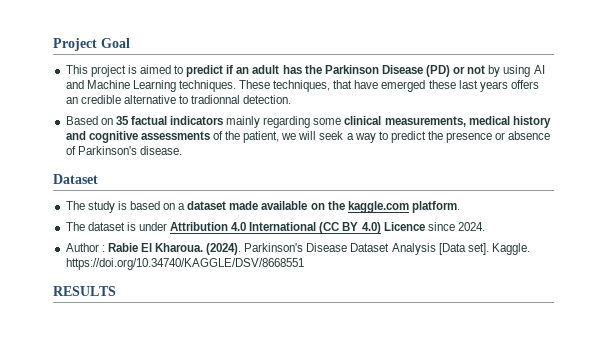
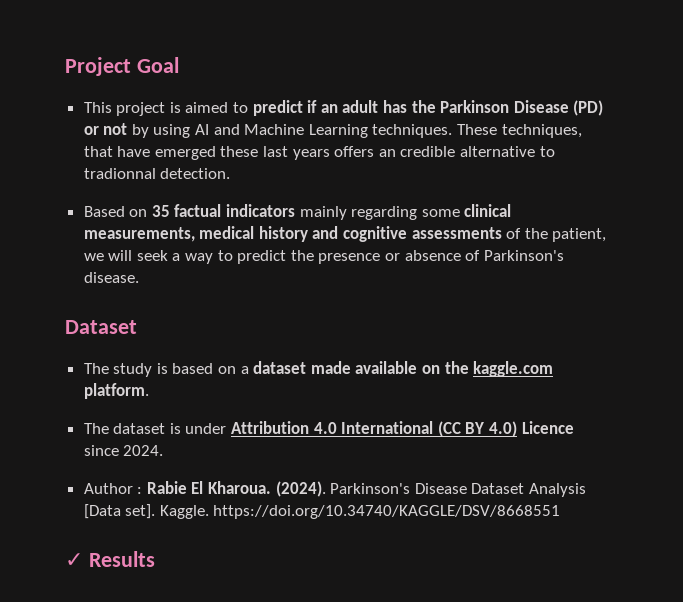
- RESULTS
+ ✓ Results

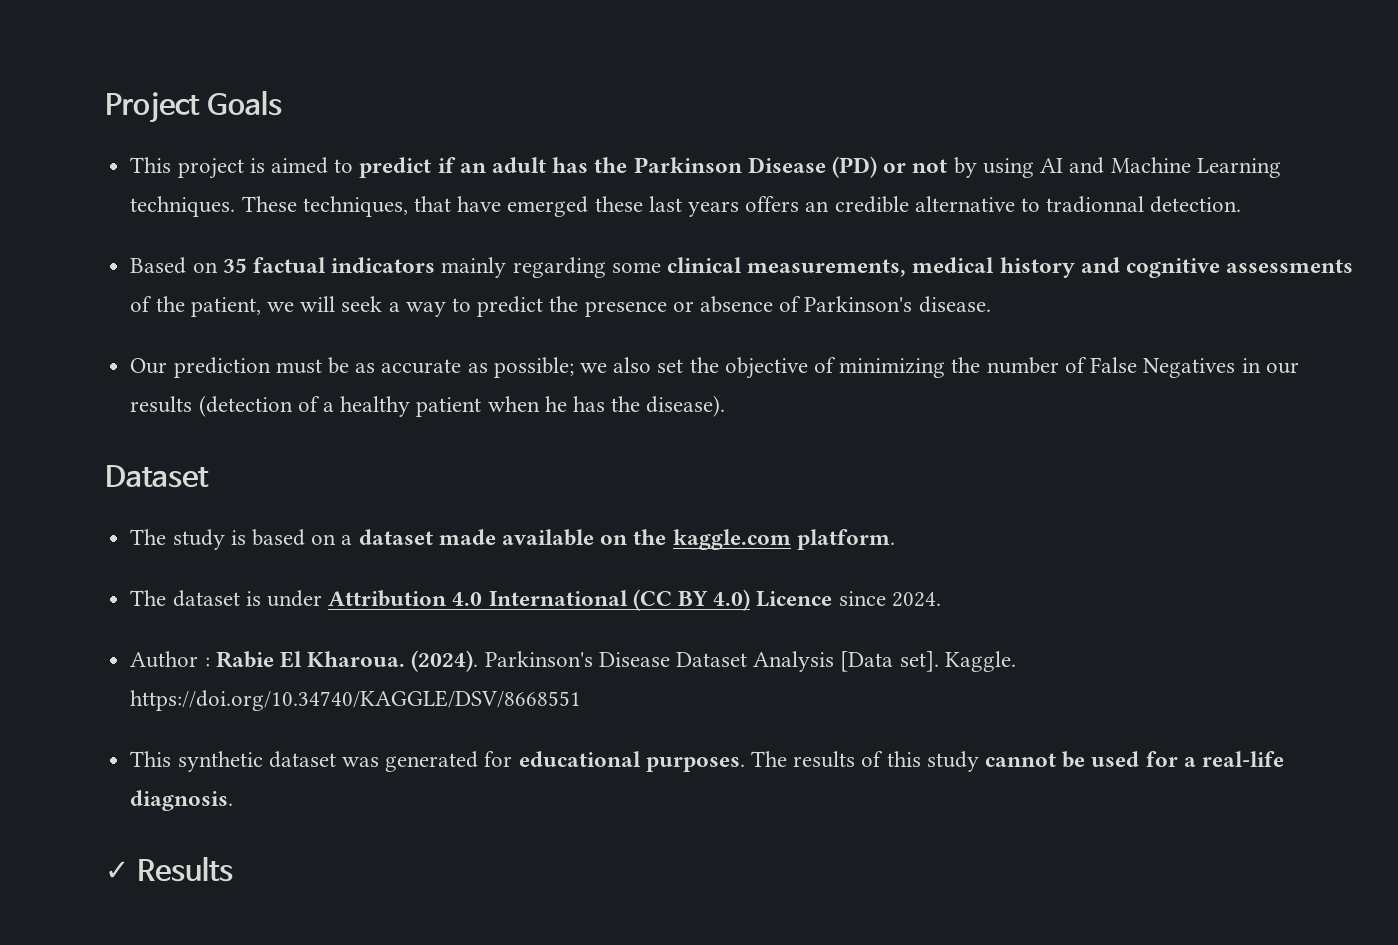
- Project Goal
+ Project Goals
+ Our prediction must be as accurate as possible; we also set the objective of minimizing the number of False Negatives in our results (detection of a healthy patient when he has the disease).
+ This synthetic dataset was generated for educational purposes. The results of this study cannot be used for a real-life diagnosis.

